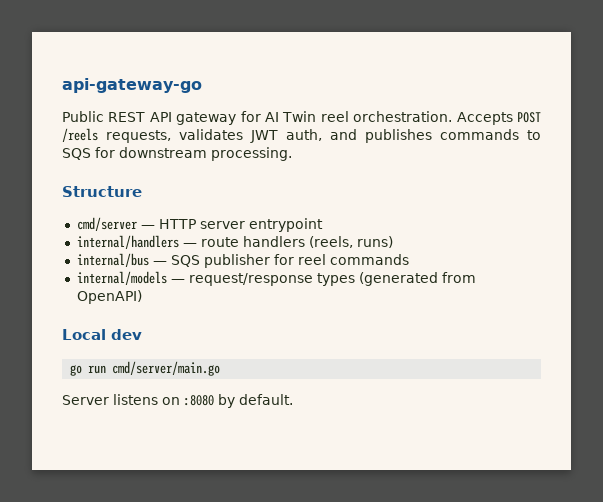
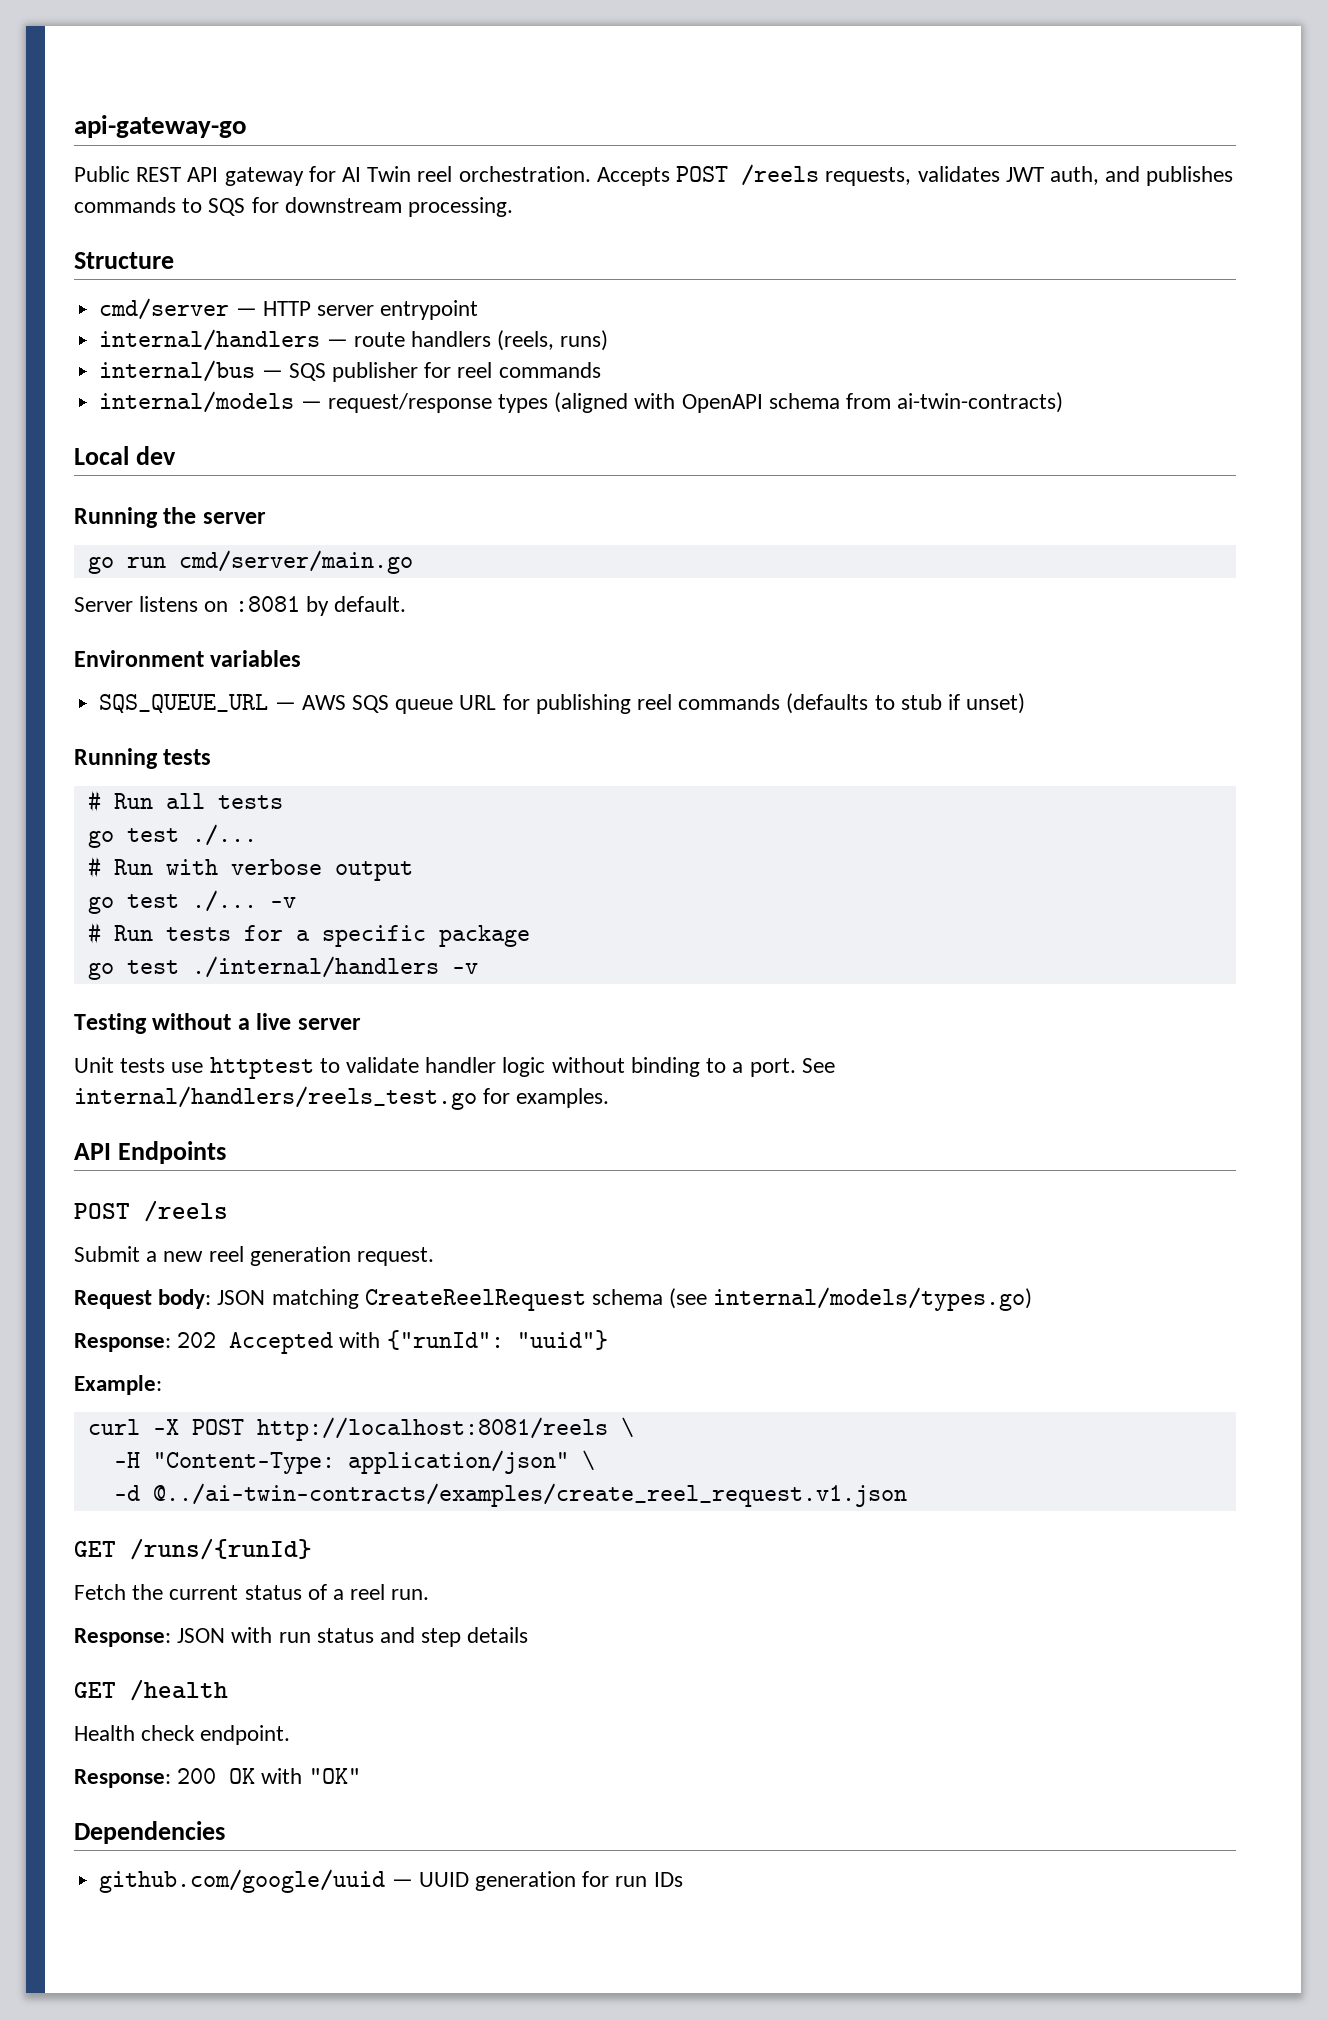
- internal/models — request/response types (generated from OpenAPI)
+ internal/models — request/response types (aligned with OpenAPI schema from ai-twin-contracts)
+ Running the server
- Server listens on :8080 by default.
+ Server listens on :8081 by default.
+ Environment variables
+ SQS_QUEUE_URL — AWS SQS queue URL for publishing reel commands (defaults to stub if unset)
+ Running tests
+ # Run all tests
+ go test ./...
+ # Run with verbose output
+ go test ./... -v
+ # Run tests for a specific package
+ go test ./internal/handlers -v
+ Testing without a live server
+ Unit tests use httptest to validate handler logic without binding to a port. See internal/handlers/reels_test.go for examples.
+ API Endpoints
+ POST /reels
+ Submit a new reel generation request.
+ Request body: JSON matching CreateReelRequest schema (see internal/models/types.go)
+ Response: 202 Accepted with {"runId": "uuid"}
+ Example:
+ curl -X POST http://localhost:8081/reels \
+ -H "Content-Type: application/json" \
+ -d @../ai-twin-contracts/examples/create_reel_request.v1.json
+ GET /runs/{runId}
+ Fetch the current status of a reel run.
+ Response: JSON with run status and step details
+ GET /health
+ Health check endpoint.
+ Response: 200 OK with "OK"
+ Dependencies
+ github.com/google/uuid — UUID generation for run IDs

